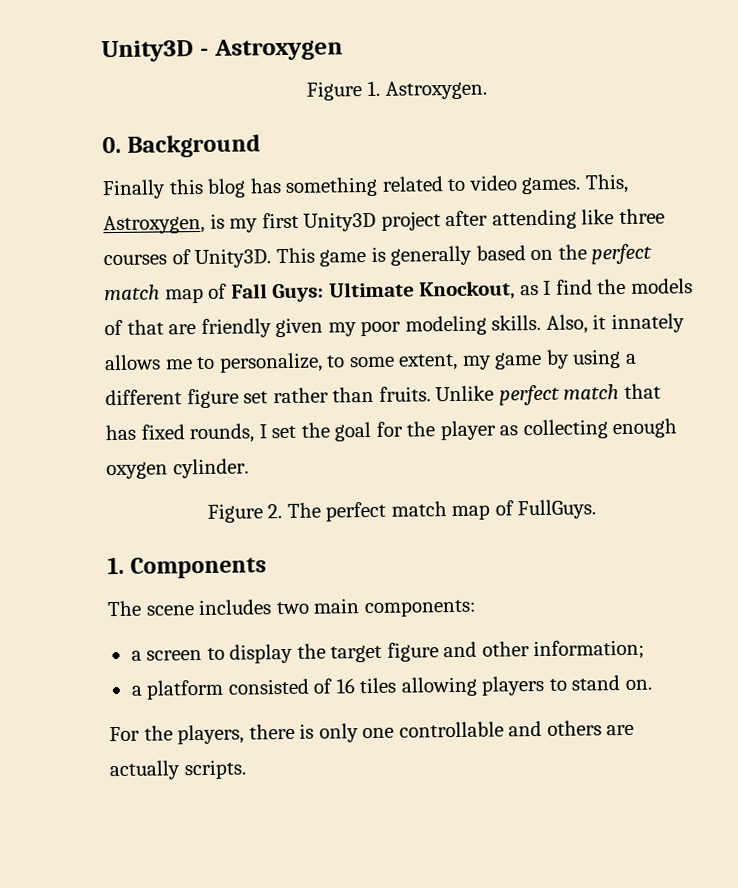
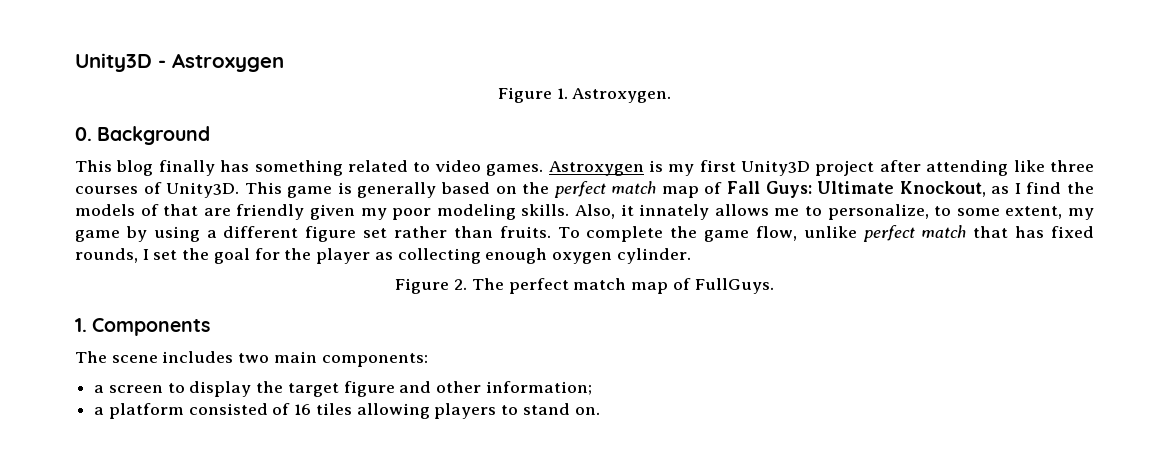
- Finally this blog has something related to video games.
+ This blog finally has something related to video games.
- This, Astroxygen, is my first Unity3D project after attending like three courses of Unity3D.
+ Astroxygen is my first Unity3D project after attending like three courses of Unity3D.
- Unlike perfect match that has fixed rounds, I set the goal for the player as collecting enough oxygen cylinder.
+ To complete the game flow, unlike perfect match that has fixed rounds, I set the goal for the player as collecting enough oxygen cylinder.
- For the players, there is only one controllable and others are actually scripts.

